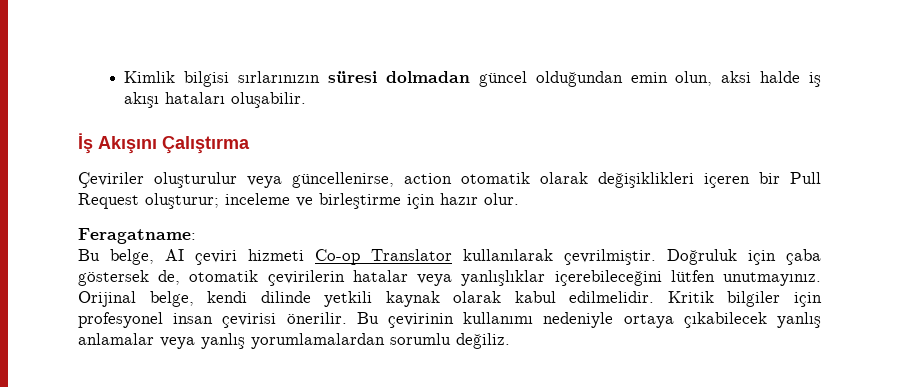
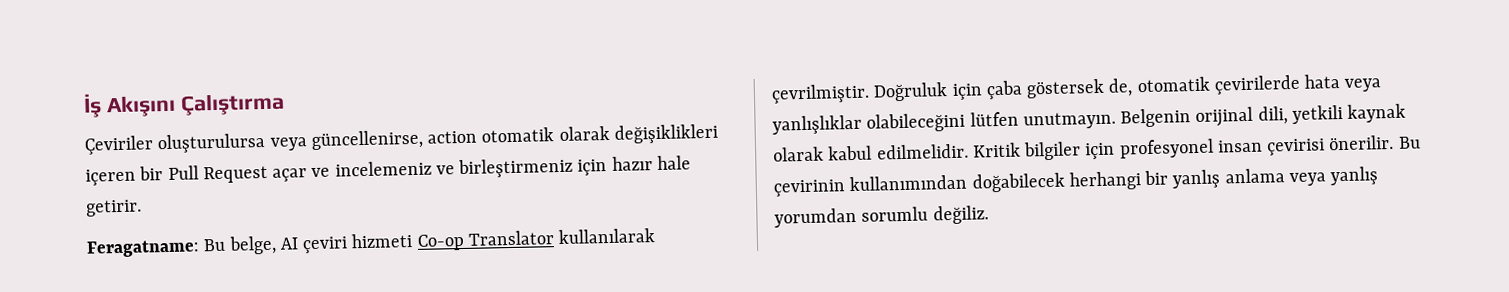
- Kimlik bilgisi sırlarınızın süresi dolmadan güncel olduğundan emin olun, aksi halde iş akışı hataları oluşabilir.
- Çeviriler oluşturulur veya güncellenirse, action otomatik olarak değişiklikleri içeren bir Pull Request oluşturur; inceleme ve birleştirme için hazır olur.
+ Çeviriler oluşturulursa veya güncellenirse, action otomatik olarak değişiklikleri içeren bir Pull Request açar ve incelemeniz ve birleştirmeniz için hazır hale getirir.
- Feragatname:
- Bu belge, AI çeviri hizmeti Co-op Translator kullanılarak çevrilmiştir.
+ Feragatname: Bu belge, AI çeviri hizmeti Co-op Translator kullanılarak çevrilmiştir.
- Doğruluk için çaba göstersek de, otomatik çevirilerin hatalar veya yanlışlıklar içerebileceğini lütfen unutmayınız. Orijinal belge, kendi dilinde yetkili kaynak olarak kabul edilmelidir.
+ Doğruluk için çaba göstersek de, otomatik çevirilerde hata veya yanlışlıklar olabileceğini lütfen unutmayın. Belgenin orijinal dili, yetkili kaynak olarak kabul edilmelidir.
- Bu çevirinin kullanımı nedeniyle ortaya çıkabilecek yanlış anlamalar veya yanlış yorumlamalardan sorumlu değiliz.
+ Bu çevirinin kullanımından doğabilecek herhangi bir yanlış anlama veya yanlış yorumdan sorumlu değiliz.

